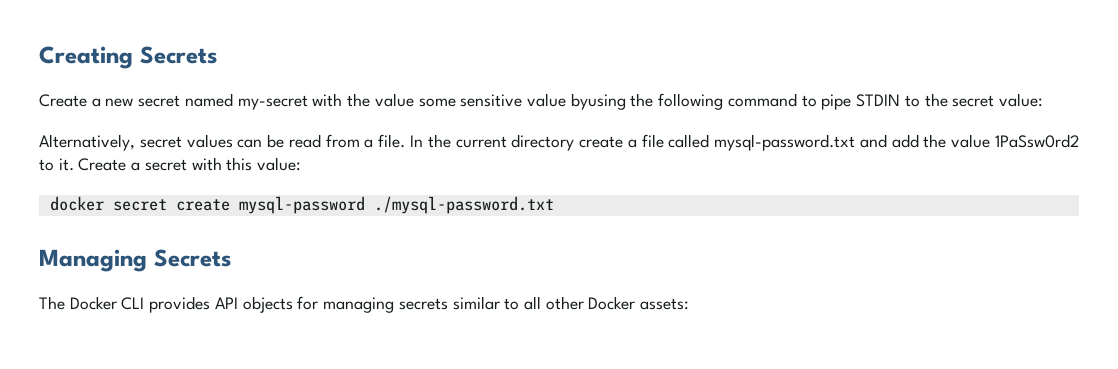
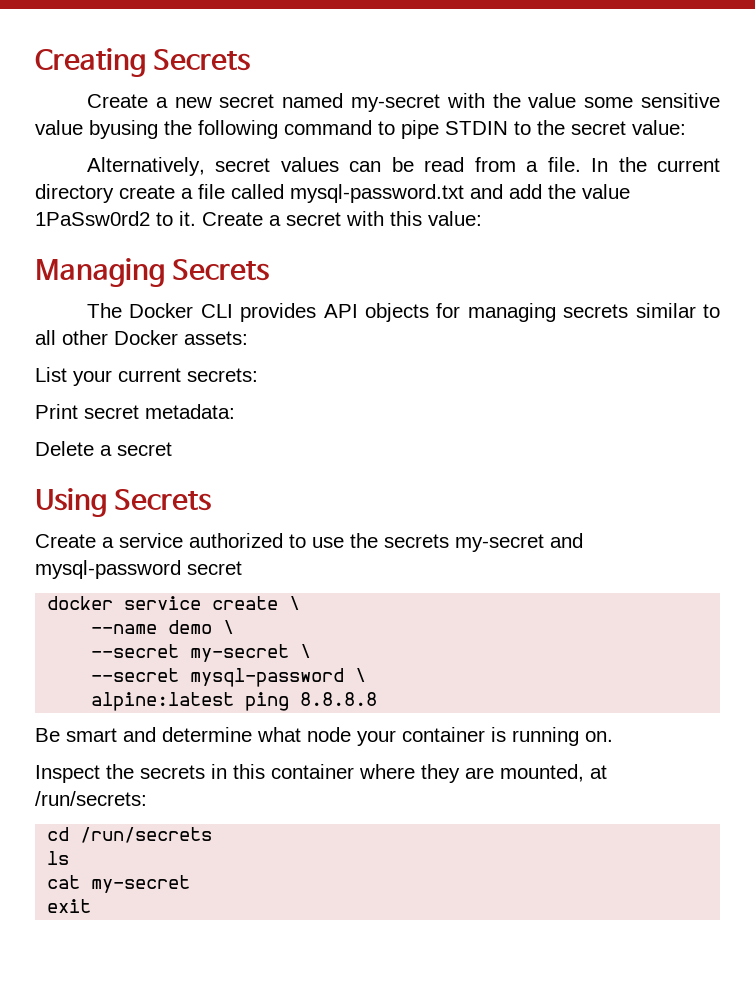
- docker secret create mysql-password ./mysql-password.txt
+ List your current secrets:
+ Print secret metadata:
+ Delete a secret
+ Using Secrets
+ Create a service authorized to use the secrets my-secret and mysql-password secret
+ docker service create \
+ --name demo \
+ --secret my-secret \
+ --secret mysql-password \
+ alpine:latest ping 8.8.8.8
+ Be smart and determine what node your container is running on.
+ Inspect the secrets in this container where they are mounted, at /run/secrets:
+ cd /run/secrets
+ ls
+ cat my-secret
+ exit

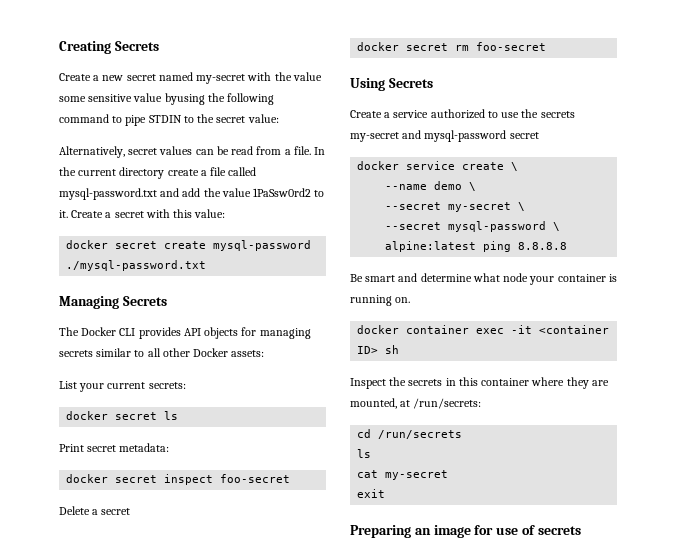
+ docker secret create mysql-password ./mysql-password.txt
+ docker secret ls
+ docker secret inspect foo-secret
+ docker secret rm foo-secret
+ docker container exec -it <container ID> sh
+ Preparing an image for use of secrets

